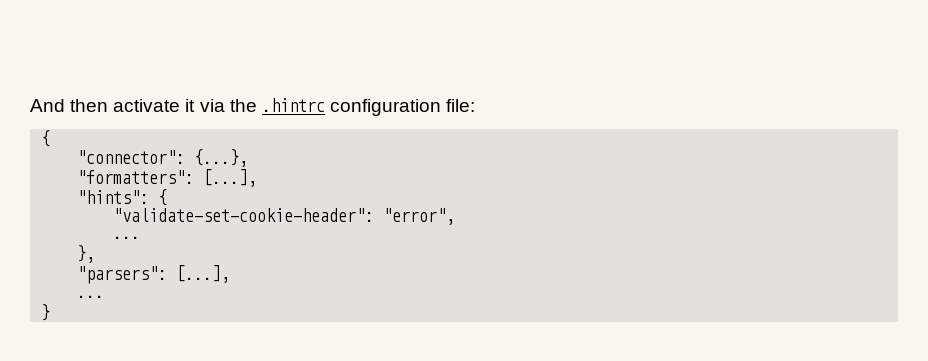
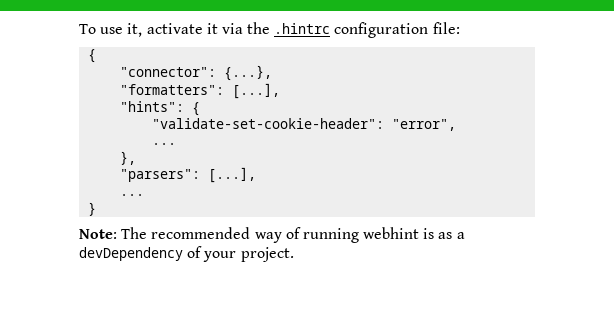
- And then activate it via the .hintrc configuration file:
+ To use it, activate it via the .hintrc configuration file:
+ Note: The recommended way of running webhint is as a devDependency of your project.

